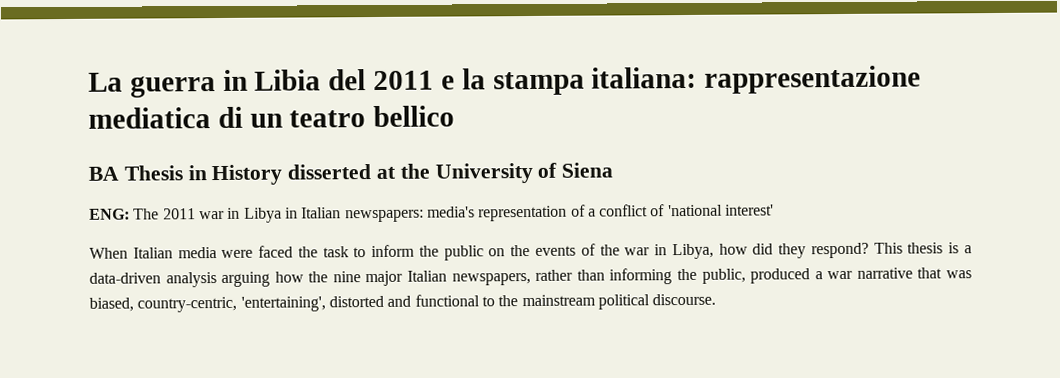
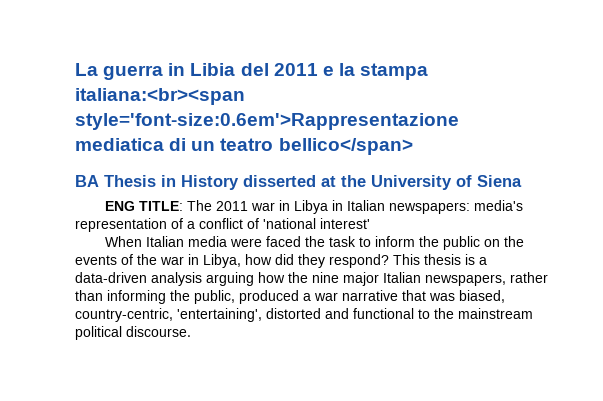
- La guerra in Libia del 2011 e la stampa italiana: rappresentazione mediatica di un teatro bellico
+ La guerra in Libia del 2011 e la stampa italiana:<br><span style='font-size:0.6em'>Rappresentazione mediatica di un teatro bellico</span>
- ENG: The 2011 war in Libya in Italian newspapers: media's representation of a conflict of 'national interest'
+ ENG TITLE: The 2011 war in Libya in Italian newspapers: media's representation of a conflict of 'national interest'

